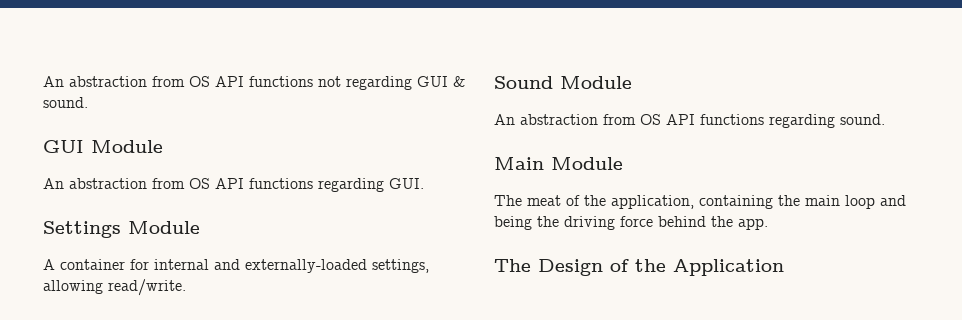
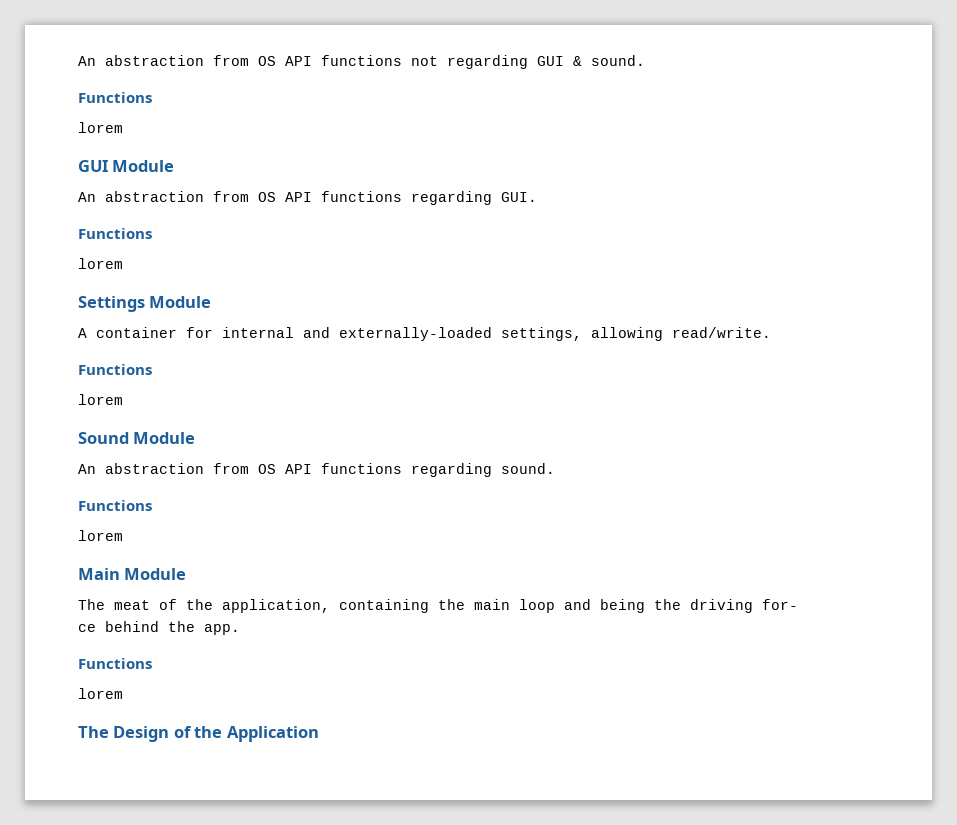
  An abstraction from OS API functions not regarding GUI & sound.
+ Functions
+ lorem
  An abstraction from OS API functions regarding GUI.
+ Functions
+ lorem
  A container for internal and externally-loaded settings, allowing read/write.
+ Functions
+ lorem
  An abstraction from OS API functions regarding sound.
+ Functions
+ lorem
- The meat of the application, containing the main loop and being the driving force behind the app.
+ The meat of the application, containing the main loop and being the driving for-
+ ce behind the app.
+ Functions
+ lorem

